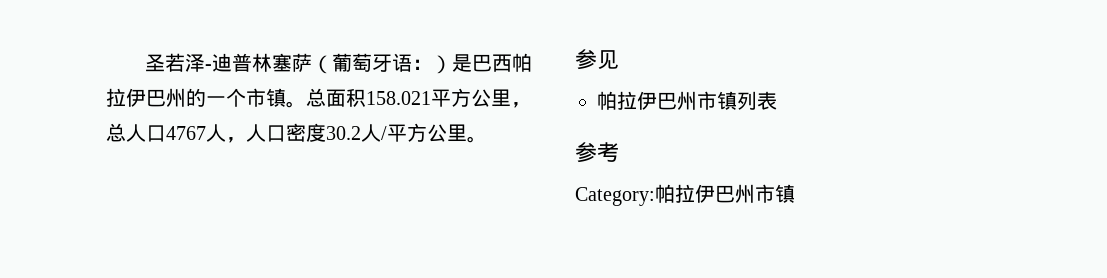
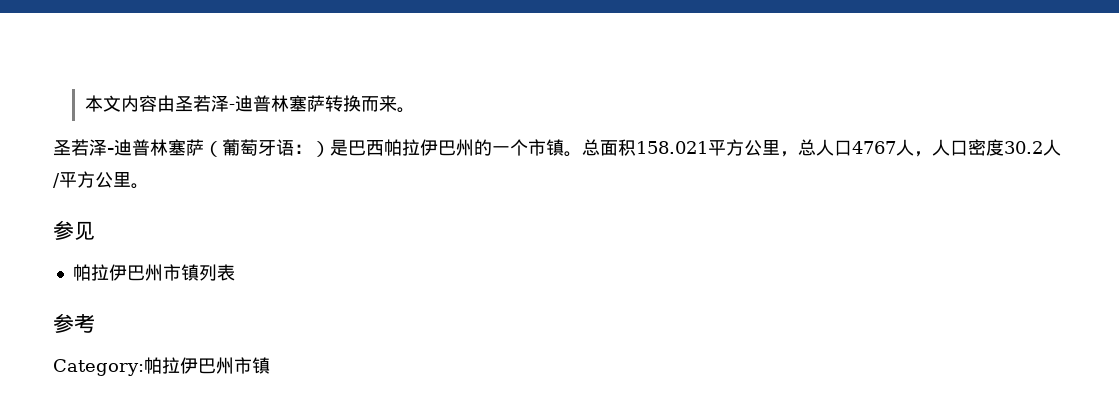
+ 本文内容由圣若泽-迪普林塞萨转换而来。

